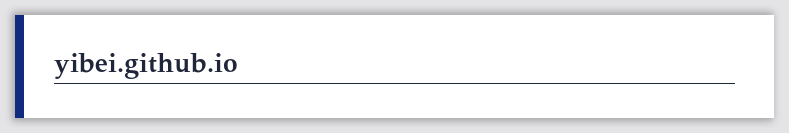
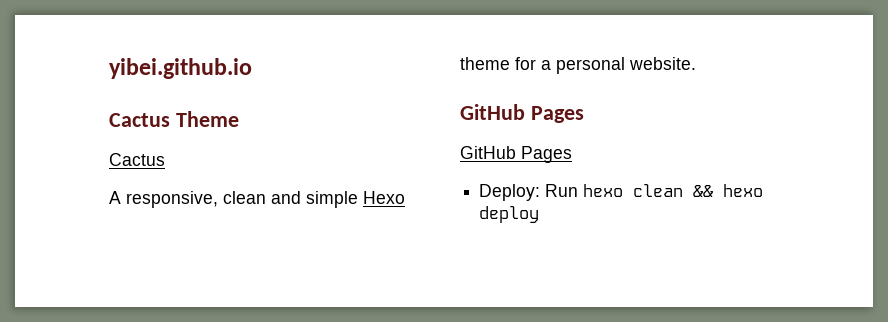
+ Cactus Theme
+ Cactus
+ A responsive, clean and simple Hexo theme for a personal website.
+ GitHub Pages
+ GitHub Pages
+ Deploy: Run hexo clean && hexo deploy

